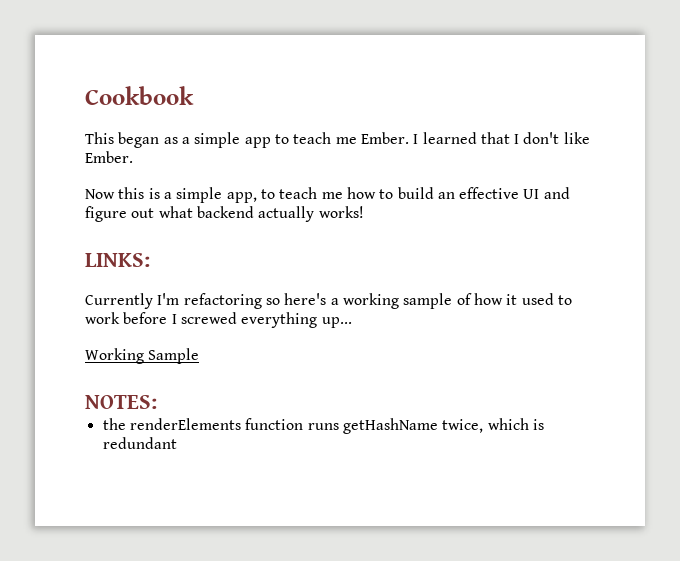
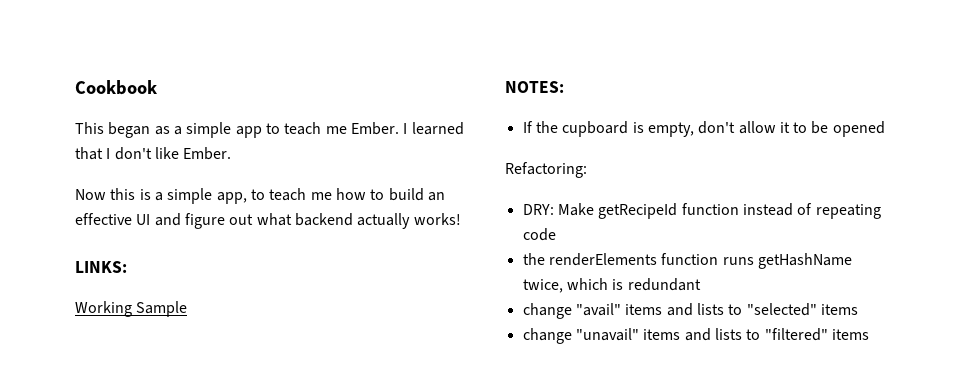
- Currently I'm refactoring so here's a working sample of how it used to work before I screwed everything up...
  Working Sample
  NOTES:
+ If the cupboard is empty, don't allow it to be opened
+ Refactoring:
+ DRY: Make getRecipeId function instead of repeating code
+ change "avail" items and lists to "selected" items
+ change "unavail" items and lists to "filtered" items

